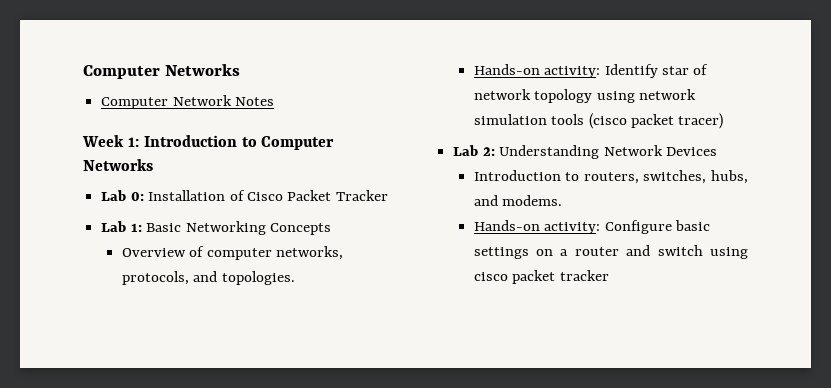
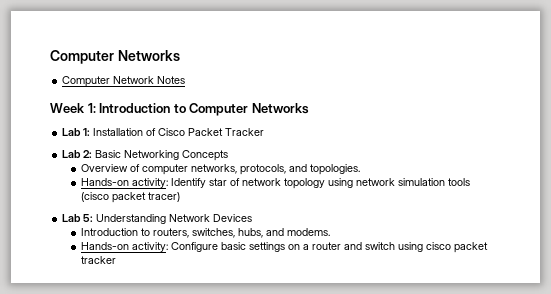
- Lab 0: Installation of Cisco Packet Tracker
+ Lab 1: Installation of Cisco Packet Tracker
- Lab 1: Basic Networking Concepts
+ Lab 2: Basic Networking Concepts
- Lab 2: Understanding Network Devices
+ Lab 5: Understanding Network Devices

